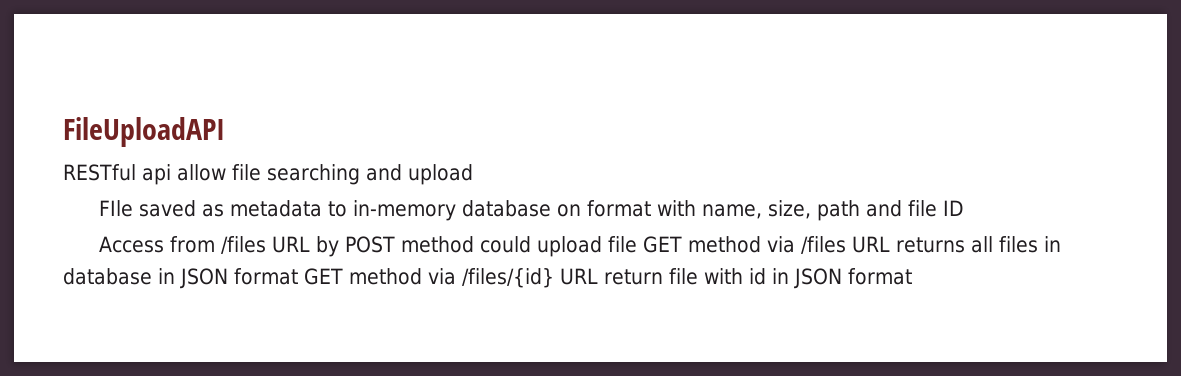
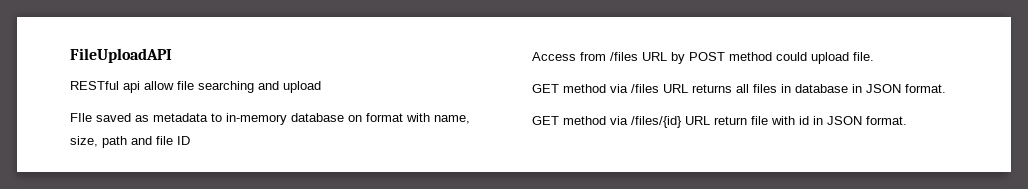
- Access from /files URL by POST method could upload file GET method via /files URL returns all files in database in JSON format GET method via /files/{id} URL return file with id in JSON format
+ Access from /files URL by POST method could upload file.
+ GET method via /files URL returns all files in database in JSON format.
+ GET method via /files/{id} URL return file with id in JSON format.

